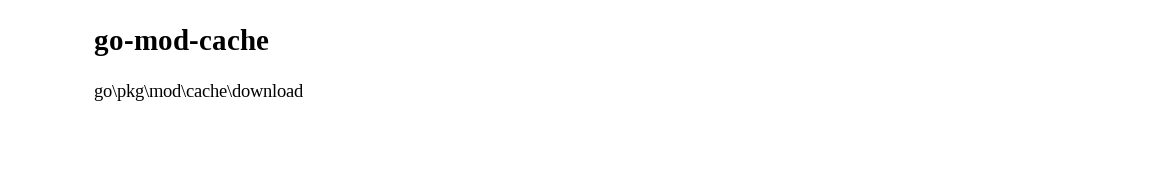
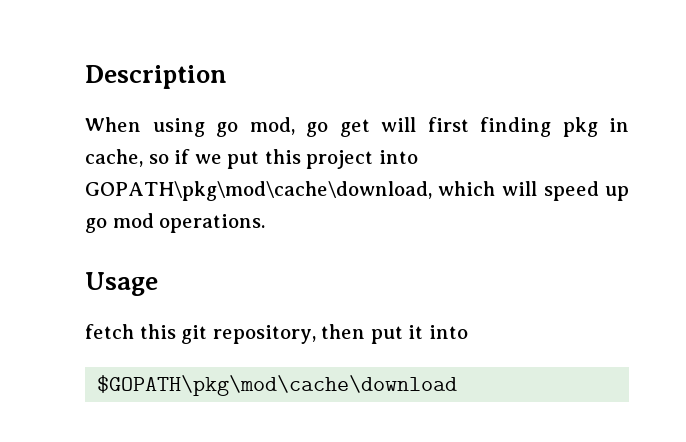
- go-mod-cache
- go\pkg\mod\cache\download
+ Description
+ When using go mod, go get will first finding pkg in cache, so if we put this project into GOPATH\pkg\mod\cache\download, which will speed up go mod operations.
+ Usage
+ fetch this git repository, then put it into
+ $GOPATH\pkg\mod\cache\download

